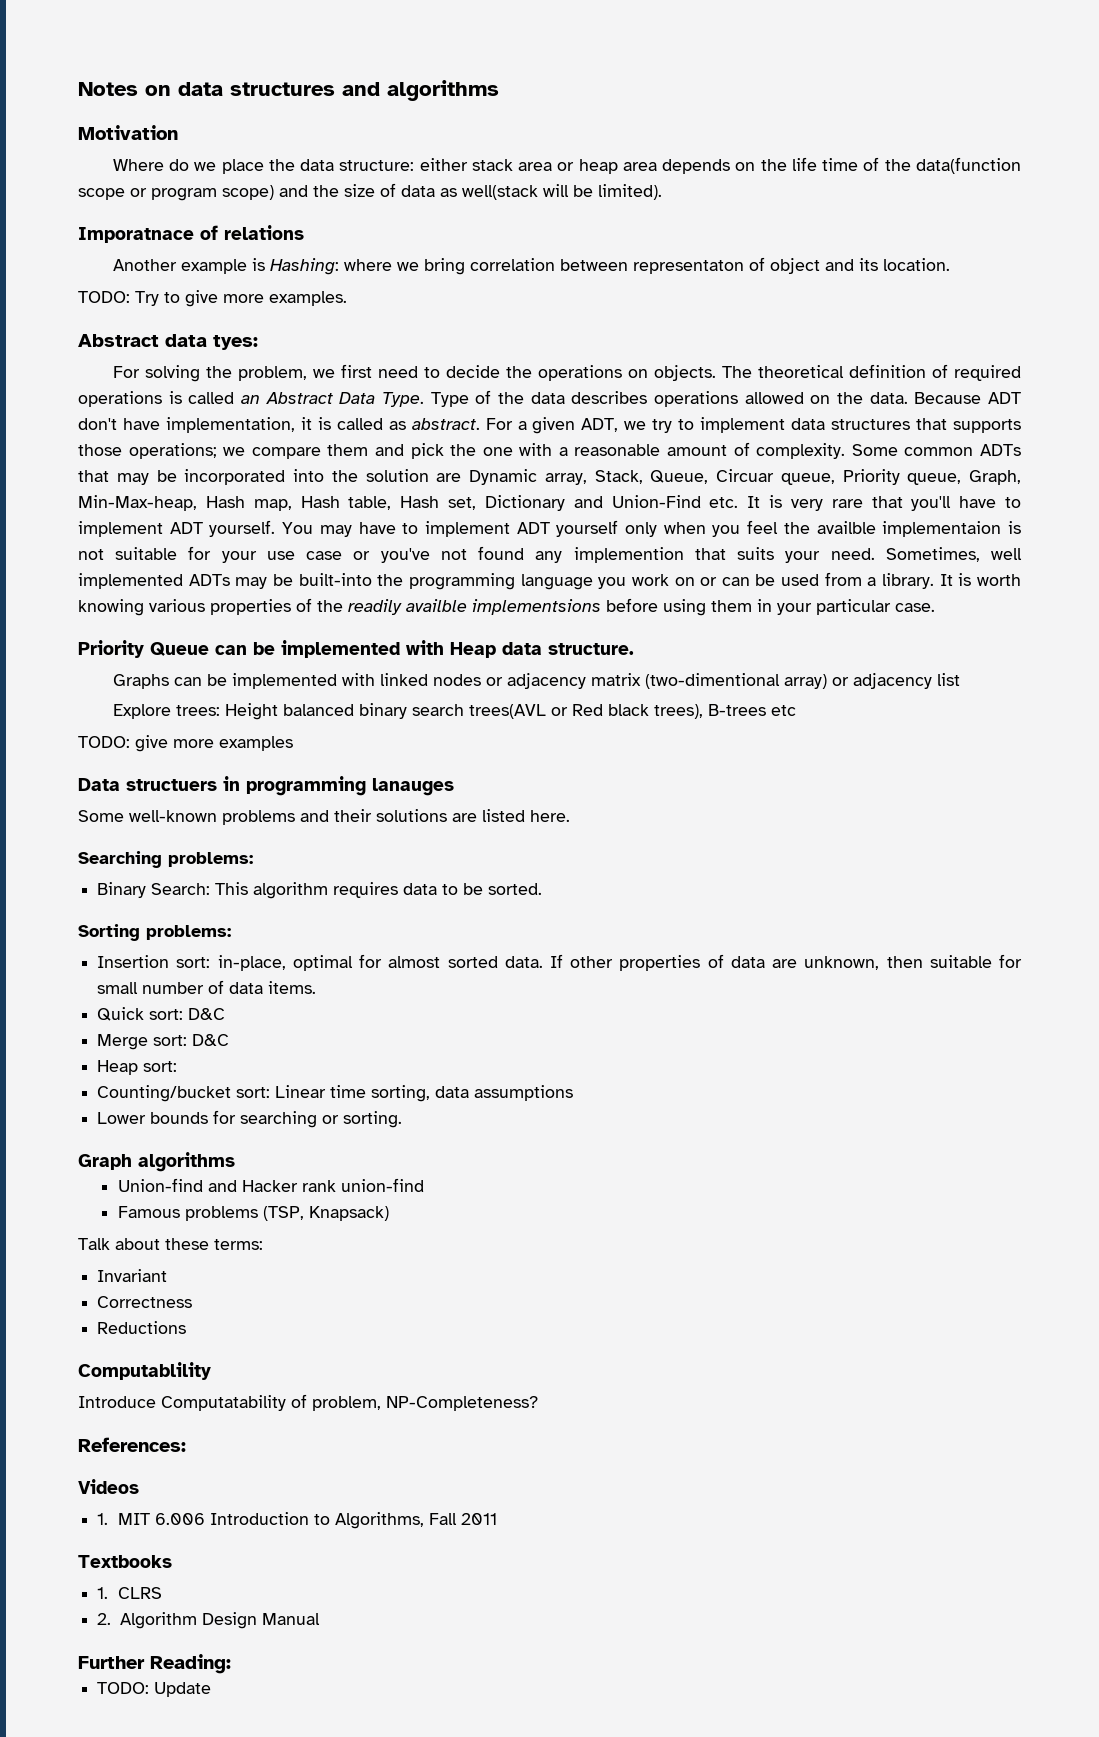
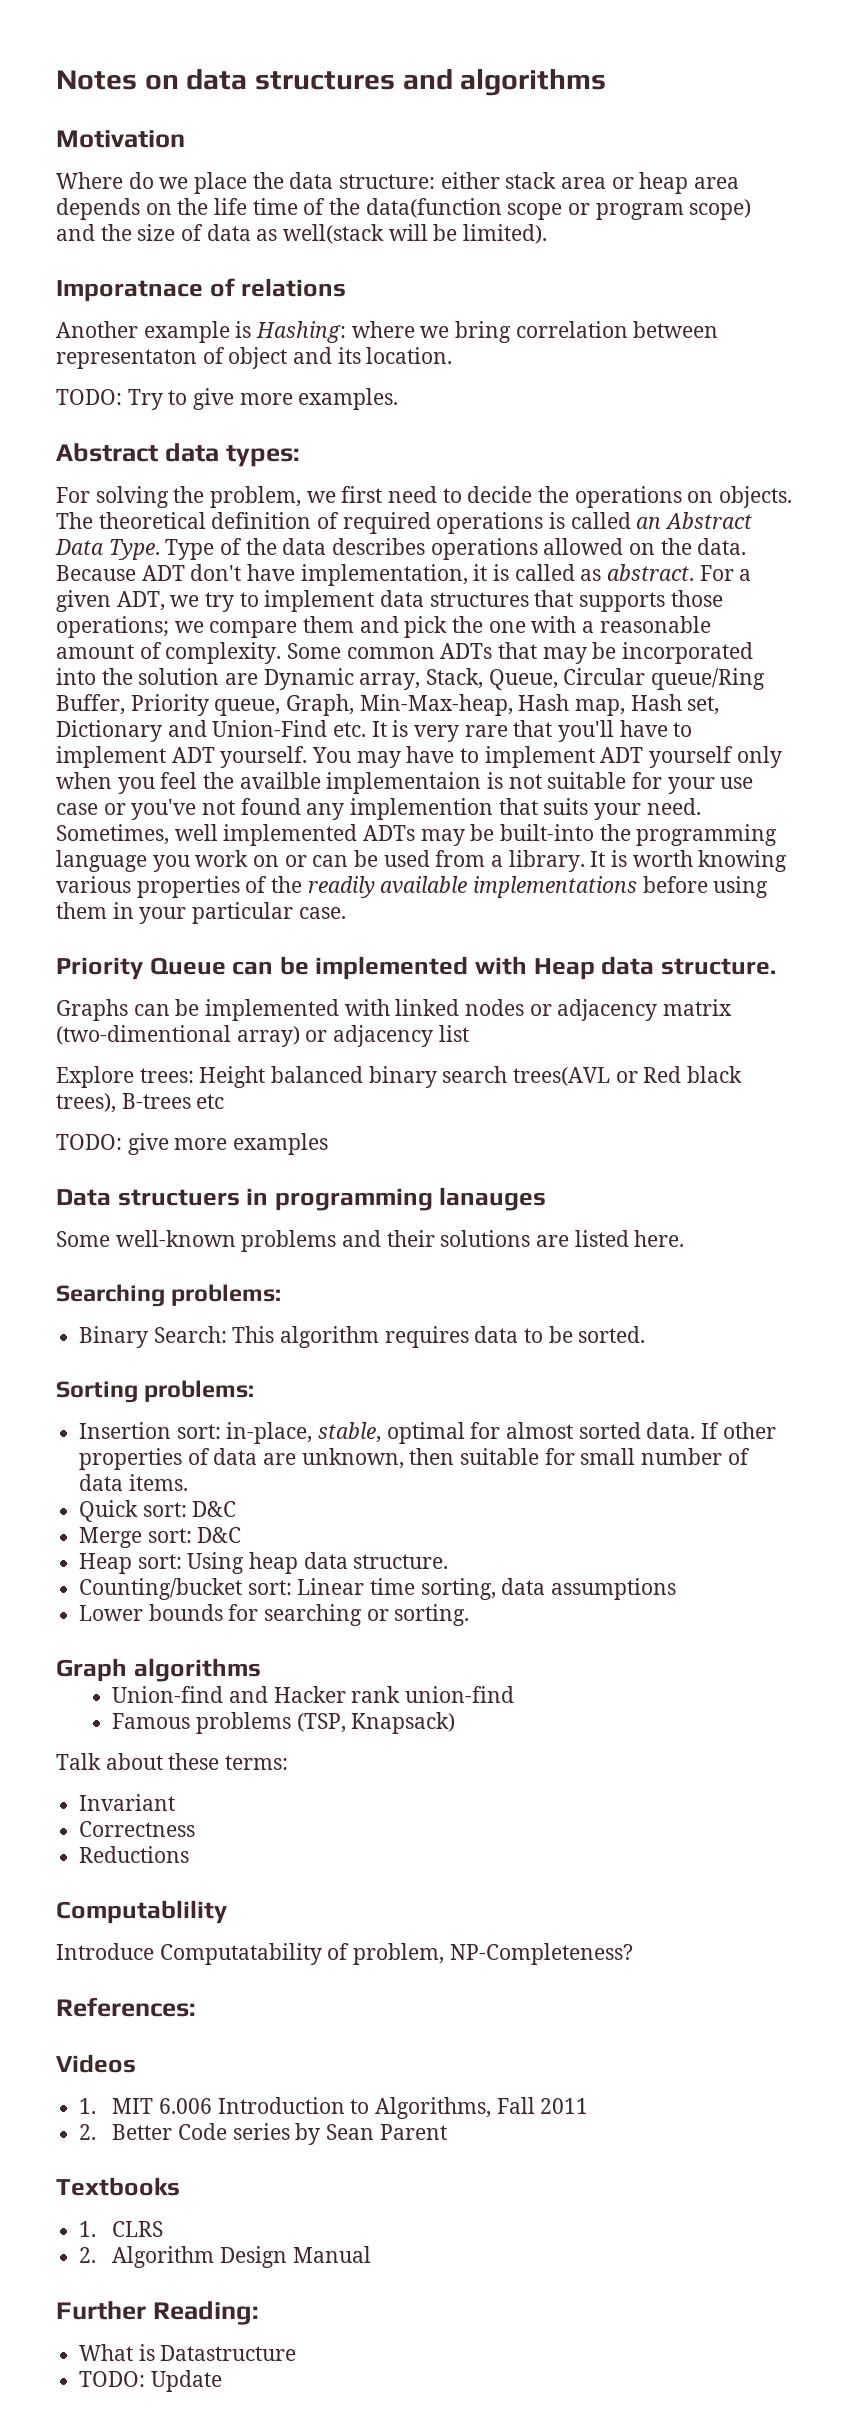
- Abstract data tyes:
+ Abstract data types:
- Some common ADTs that may be incorporated into the solution are Dynamic array, Stack, Queue, Circuar queue, Priority queue, Graph, Min-Max-heap, Hash map, Hash table, Hash set, Dictionary and Union-Find etc. It is very rare that you'll have to implement ADT yourself.
+ Some common ADTs that may be incorporated into the solution are Dynamic array, Stack, Queue, Circular queue/Ring Buffer, Priority queue, Graph, Min-Max-heap, Hash map, Hash set, Dictionary and Union-Find etc. It is very rare that you'll have to implement ADT yourself.
- It is worth knowing various properties of the readily availble implementsions before using them in your particular case.
+ It is worth knowing various properties of the readily available implementations before using them in your particular case.
- Insertion sort: in-place, optimal for almost sorted data.
+ Insertion sort: in-place, stable, optimal for almost sorted data.
- Heap sort:
+ Heap sort: Using heap data structure.
+ 2. Better Code series by Sean Parent
+ What is Datastructure

